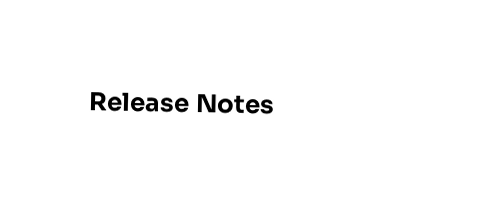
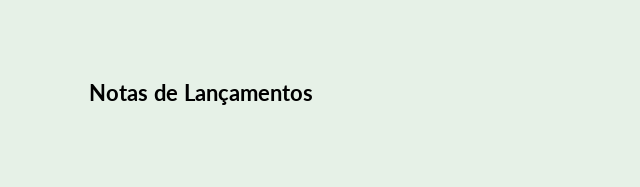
- Release Notes
+ Notas de Lançamentos

